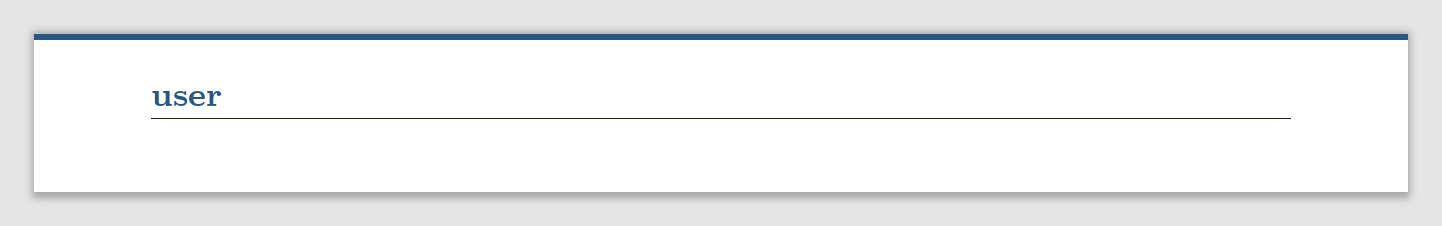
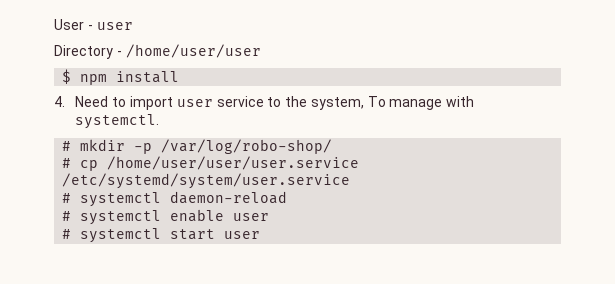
- user
+ User - user
+ Directory - /home/user/user
+ $ npm install
+ 4. Need to import user service to the system, To manage with systemctl.
+ # mkdir -p /var/log/robo-shop/
+ # cp /home/user/user/user.service /etc/systemd/system/user.service
+ # systemctl daemon-reload
+ # systemctl enable user
+ # systemctl start user

